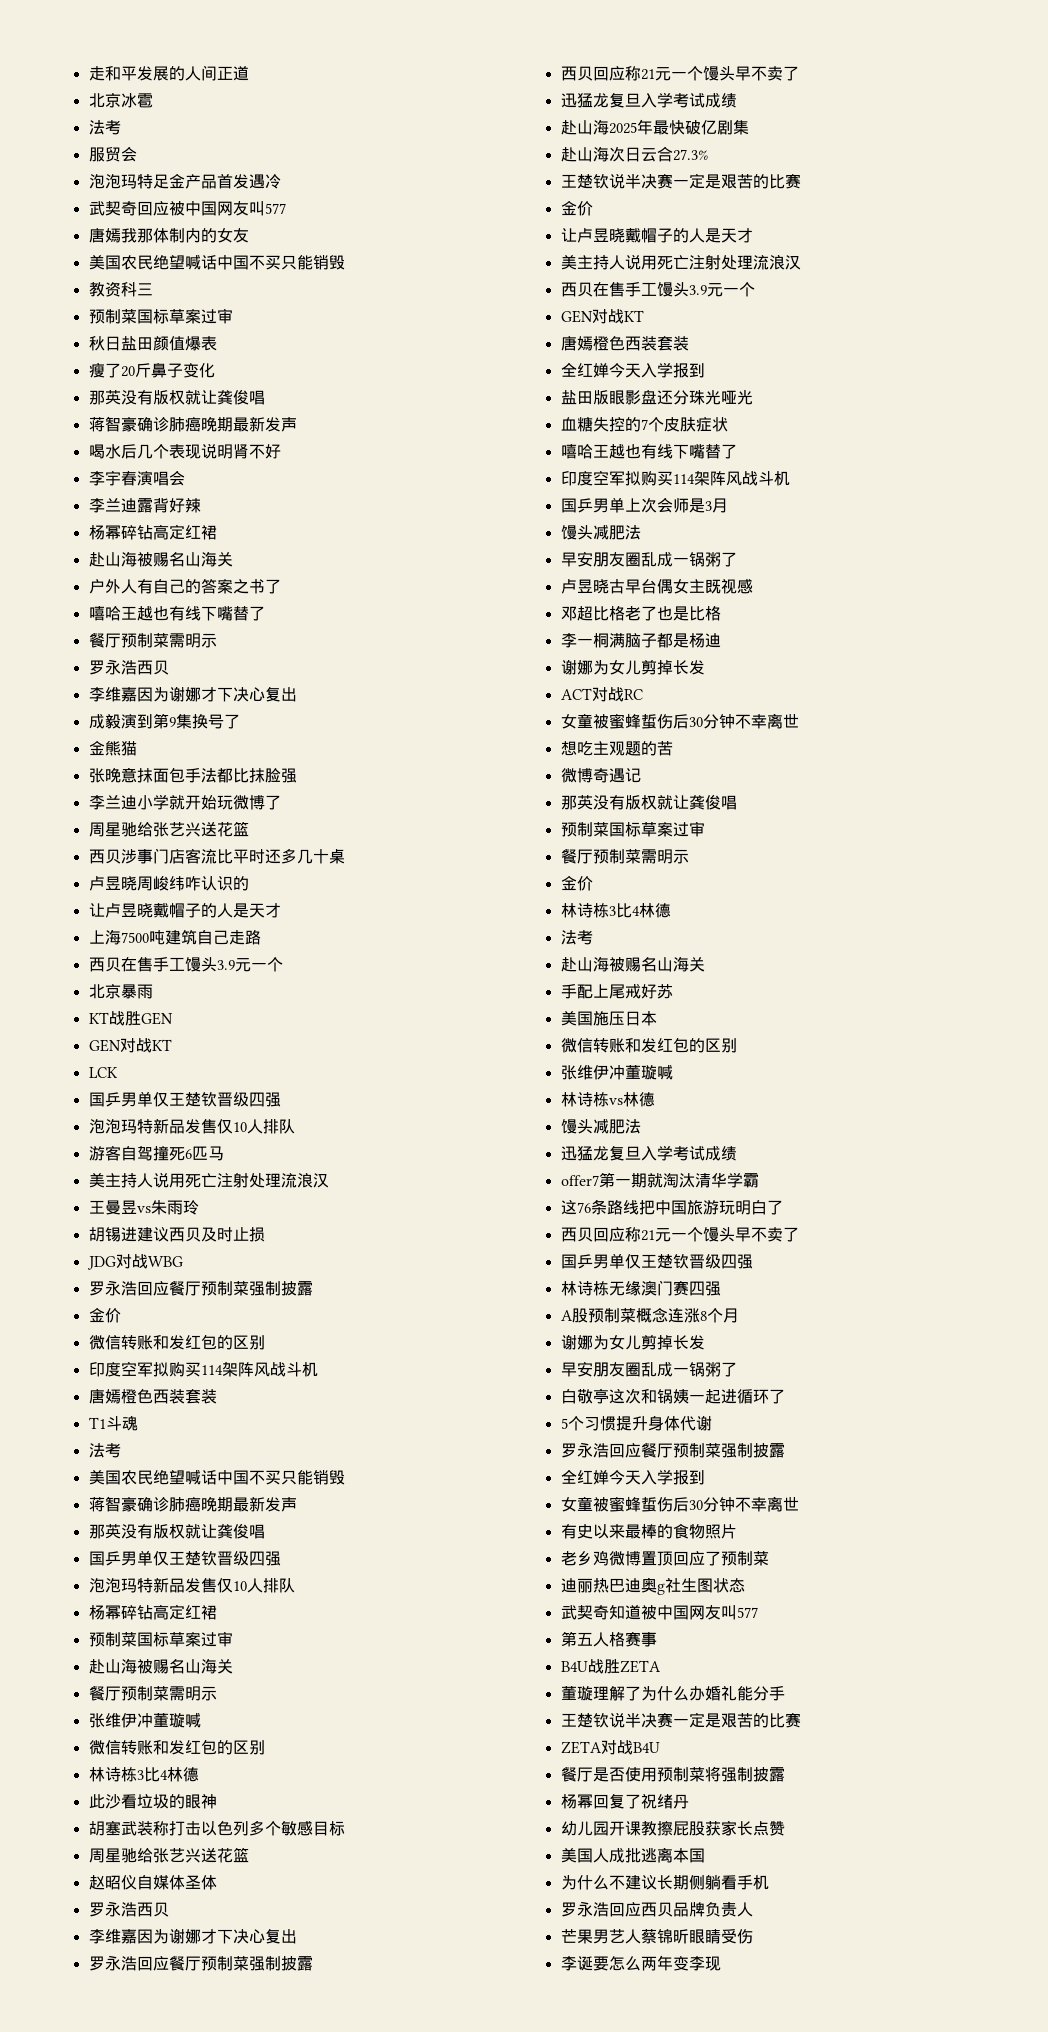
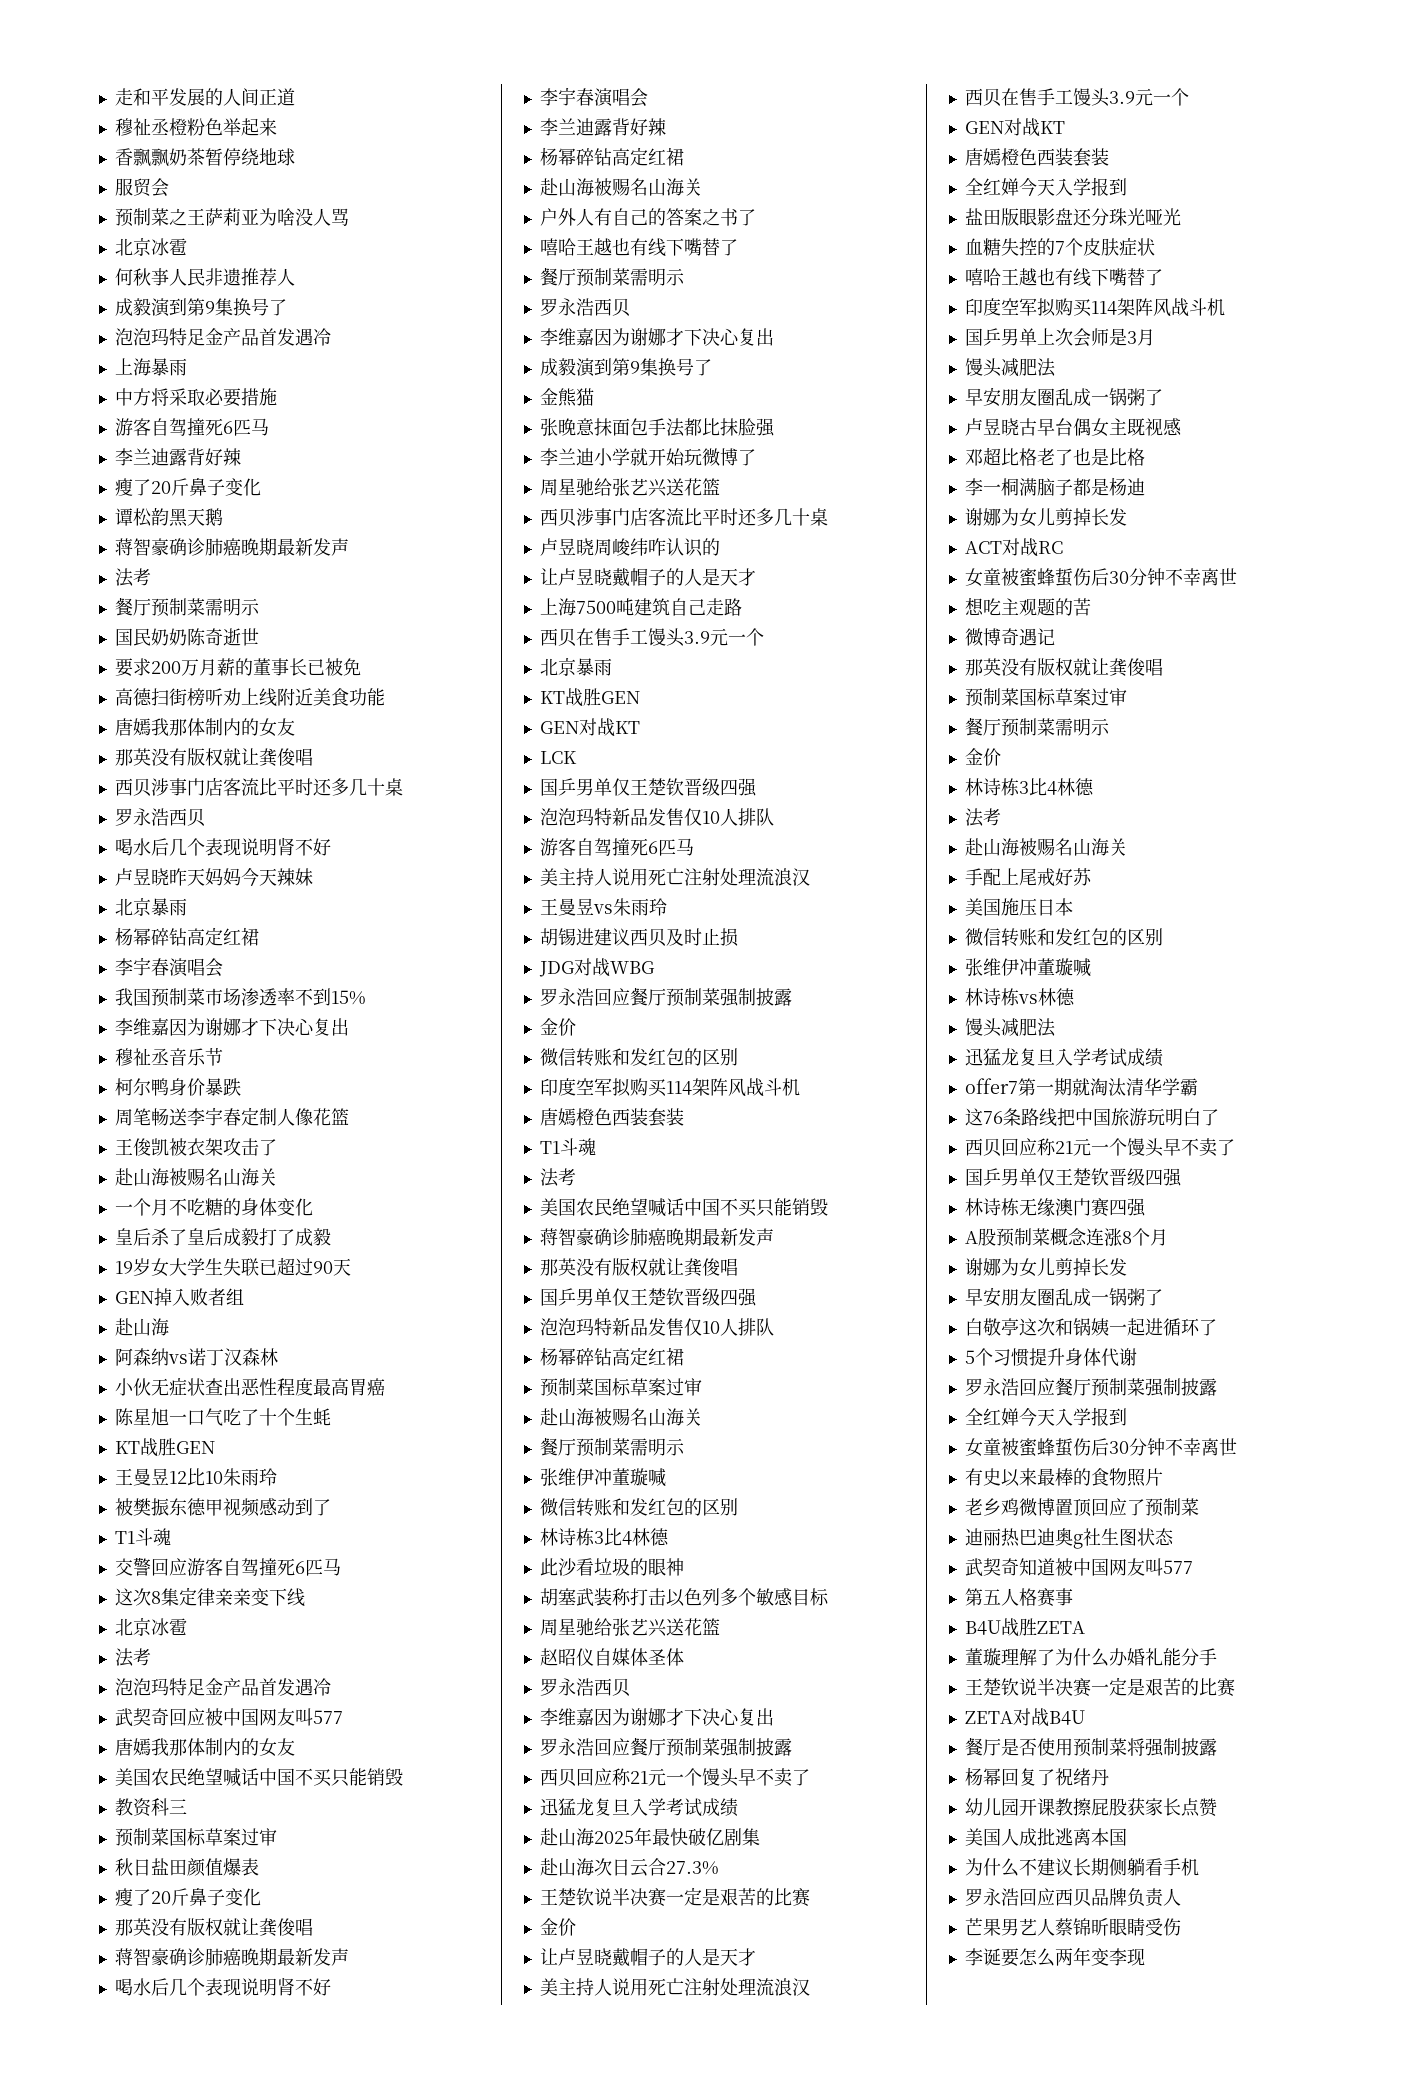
+ 穆祉丞橙粉色举起来
+ 香飘飘奶茶暂停绕地球
+ 服贸会
+ 预制菜之王萨莉亚为啥没人骂
+ 北京冰雹
+ 何秋亊人民非遗推荐人
+ 成毅演到第9集换号了
+ 泡泡玛特足金产品首发遇冷
+ 上海暴雨
+ 中方将采取必要措施
+ 游客自驾撞死6匹马
+ 李兰迪露背好辣
+ 瘦了20斤鼻子变化
+ 谭松韵黑天鹅
+ 蒋智豪确诊肺癌晚期最新发声
+ 法考
+ 餐厅预制菜需明示
+ 国民奶奶陈奇逝世
+ 要求200万月薪的董事长已被免
+ 高德扫街榜听劝上线附近美食功能
+ 唐嫣我那体制内的女友
+ 那英没有版权就让龚俊唱
+ 西贝涉事门店客流比平时还多几十桌
+ 罗永浩西贝
+ 喝水后几个表现说明肾不好
+ 卢昱晓昨天妈妈今天辣妹
+ 北京暴雨
+ 杨幂碎钻高定红裙
+ 李宇春演唱会
+ 我国预制菜市场渗透率不到15%
+ 李维嘉因为谢娜才下决心复出
+ 穆祉丞音乐节
+ 柯尔鸭身价暴跌
+ 周笔畅送李宇春定制人像花篮
+ 王俊凯被衣架攻击了
+ 赴山海被赐名山海关
+ 一个月不吃糖的身体变化
+ 皇后杀了皇后成毅打了成毅
+ 19岁女大学生失联已超过90天
+ GEN掉入败者组
+ 赴山海
+ 阿森纳vs诺丁汉森林
+ 小伙无症状查出恶性程度最高胃癌
+ 陈星旭一口气吃了十个生蚝
+ KT战胜GEN
+ 王曼昱12比10朱雨玲
+ 被樊振东德甲视频感动到了
+ T1斗魂
+ 交警回应游客自驾撞死6匹马
+ 这次8集定律亲亲变下线
- 服贸会

